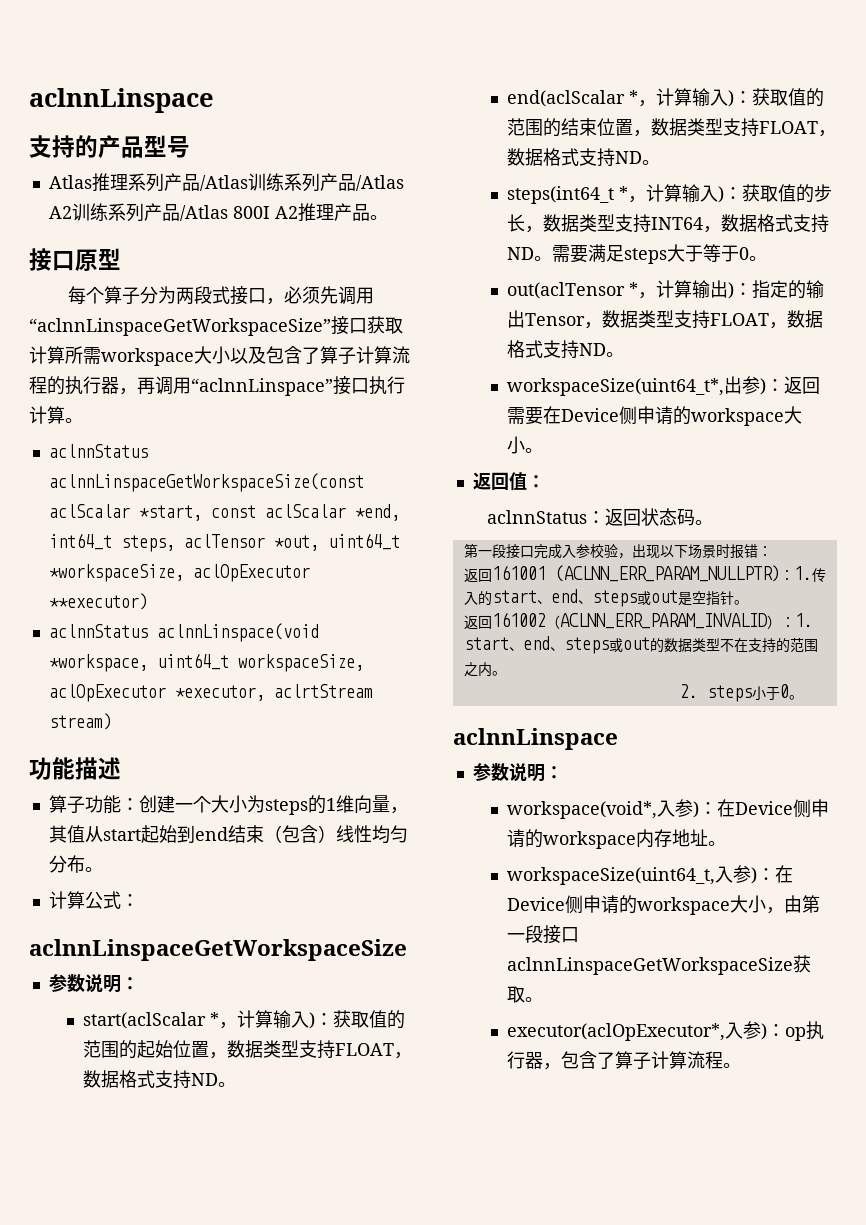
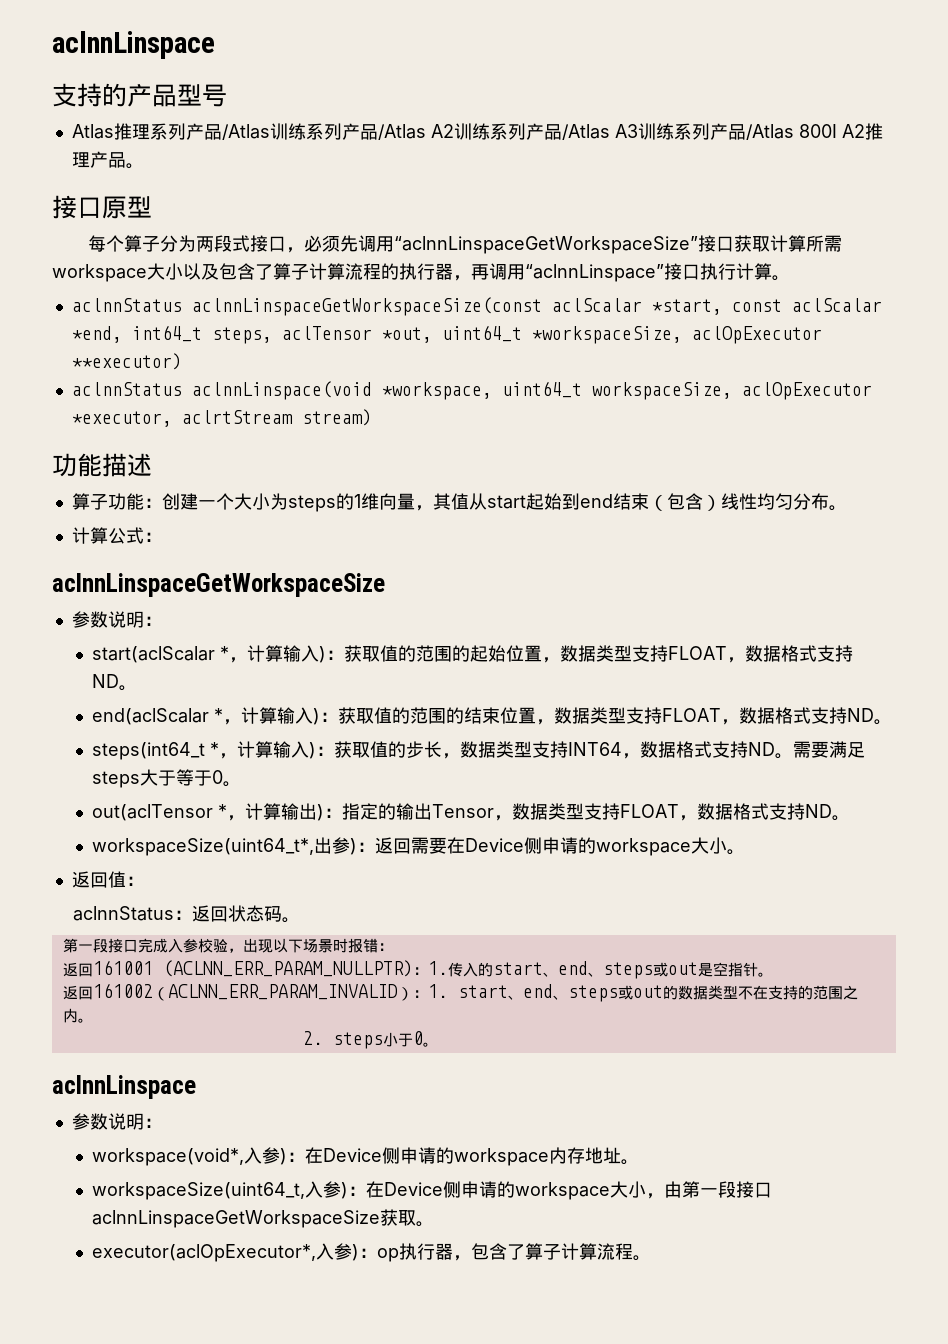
- Atlas推理系列产品/Atlas训练系列产品/Atlas A2训练系列产品/Atlas 800I A2推理产品。
+ Atlas推理系列产品/Atlas训练系列产品/Atlas A2训练系列产品/Atlas A3训练系列产品/Atlas 800I A2推理产品。

